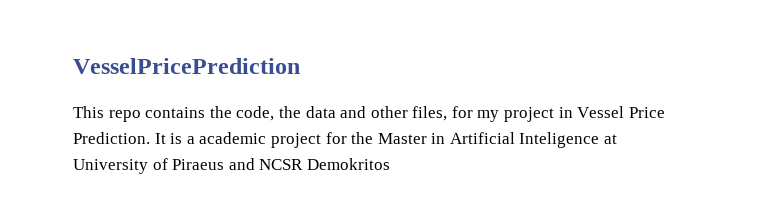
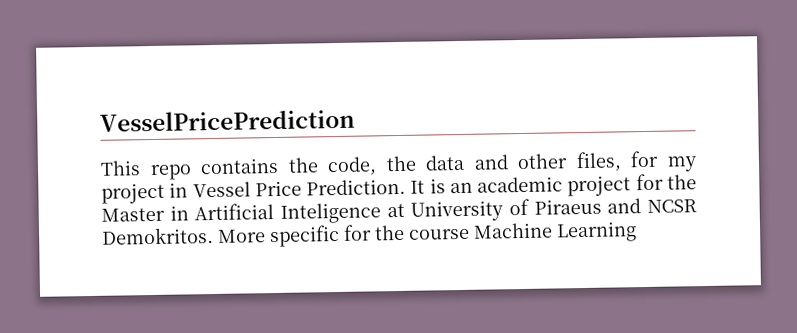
- It is a academic project for the Master in Artificial Inteligence at University of Piraeus and NCSR Demokritos
+ It is an academic project for the Master in Artificial Inteligence at University of Piraeus and NCSR Demokritos. More specific for the course Machine Learning

